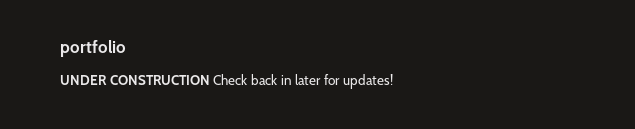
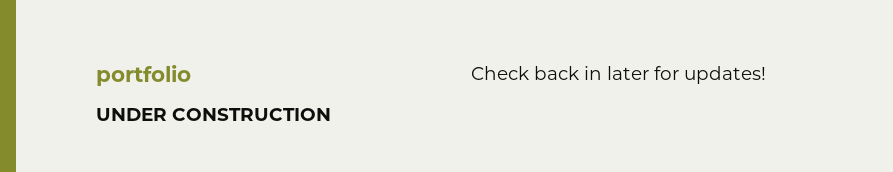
- UNDER CONSTRUCTION Check back in later for updates!
+ UNDER CONSTRUCTION
+ Check back in later for updates!

